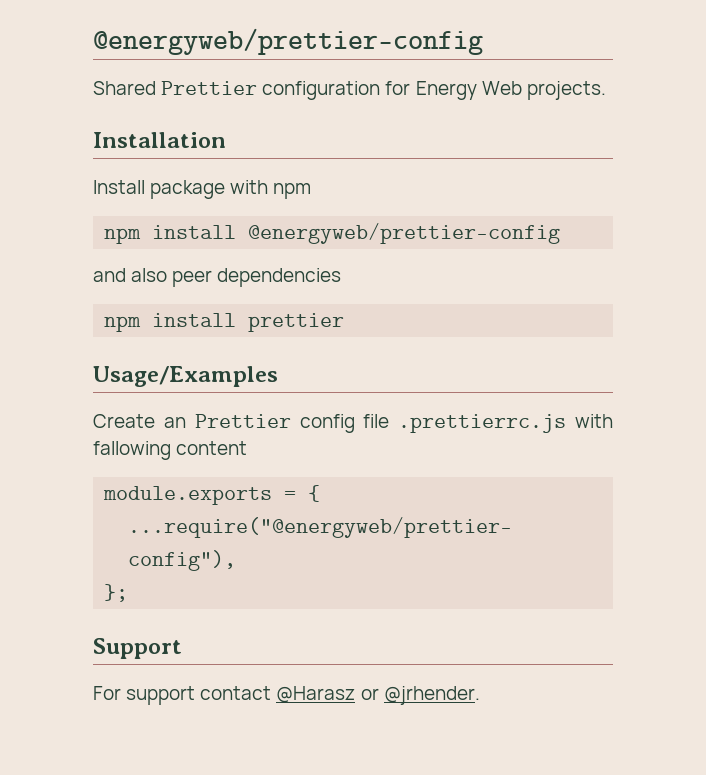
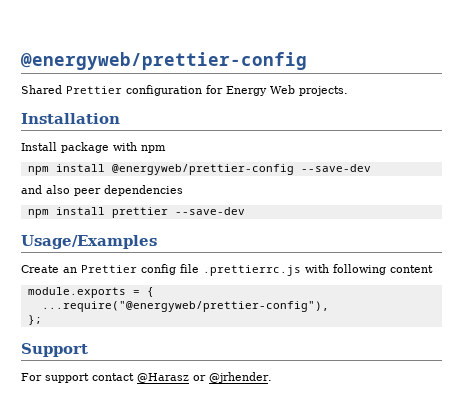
- npm install @energyweb/prettier-config
+ npm install @energyweb/prettier-config --save-dev
- npm install prettier
+ npm install prettier --save-dev
- Create an Prettier config file .prettierrc.js with fallowing content
+ Create an Prettier config file .prettierrc.js with following content

